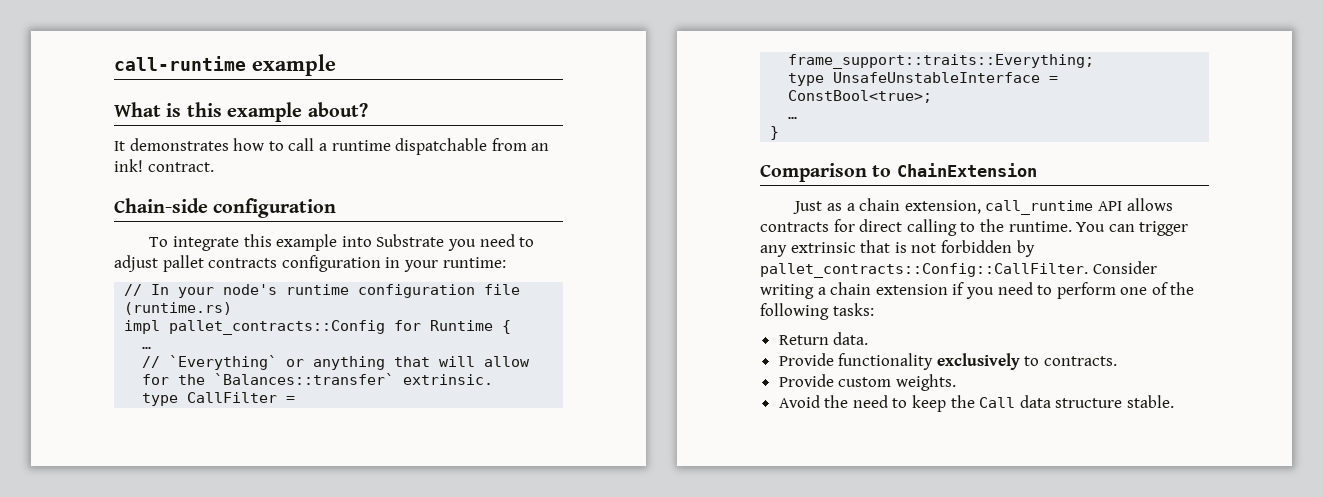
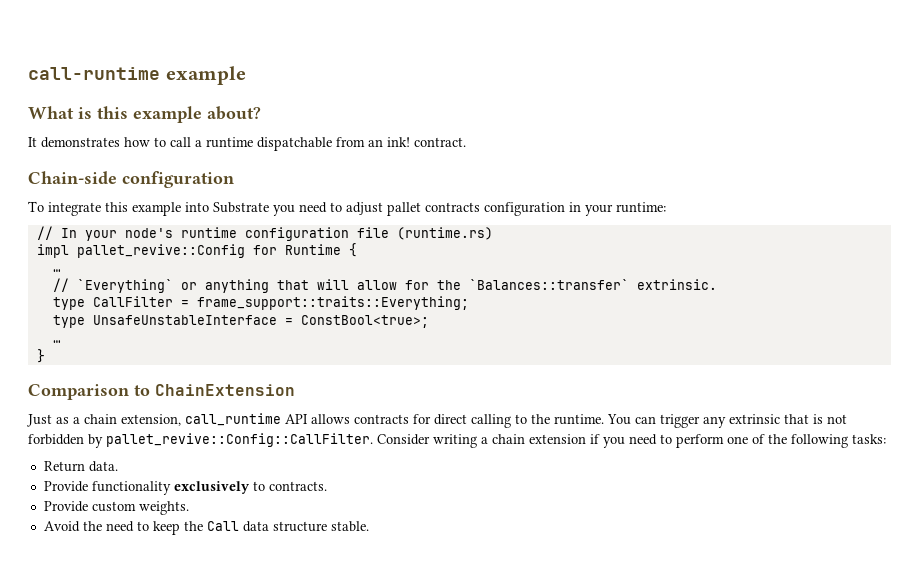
- impl pallet_contracts::Config for Runtime {
+ impl pallet_revive::Config for Runtime {
- You can trigger any extrinsic that is not forbidden by pallet_contracts::Config::CallFilter.
+ You can trigger any extrinsic that is not forbidden by pallet_revive::Config::CallFilter.

